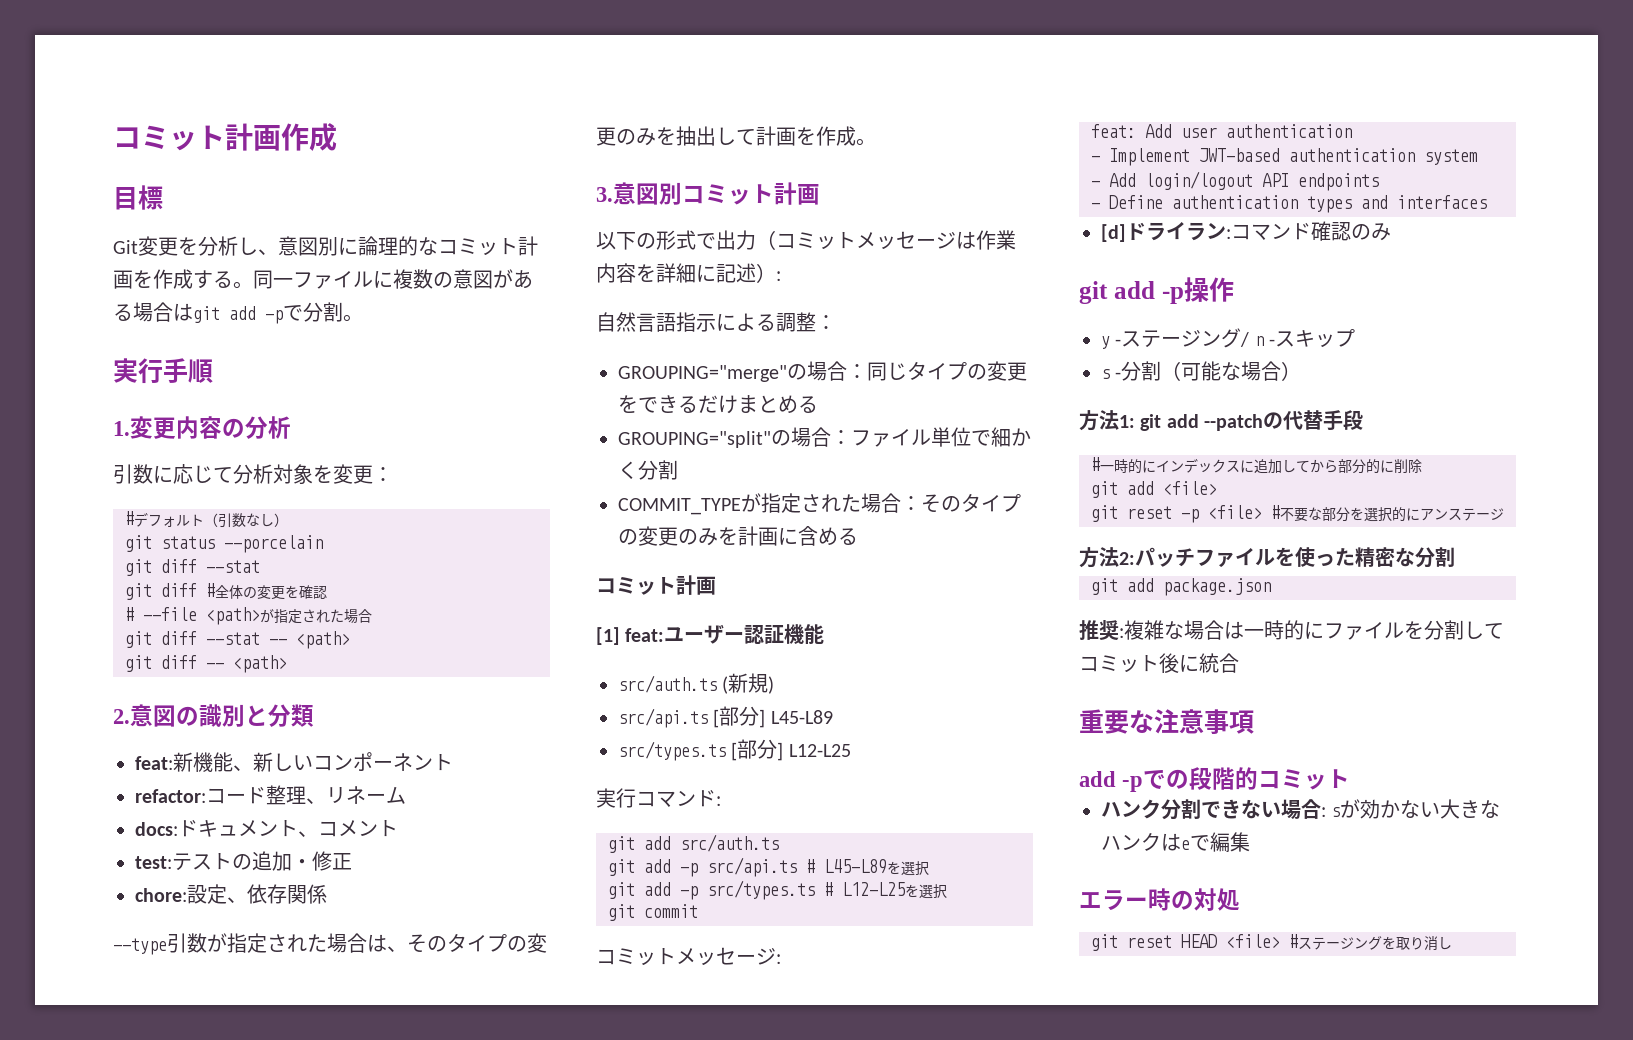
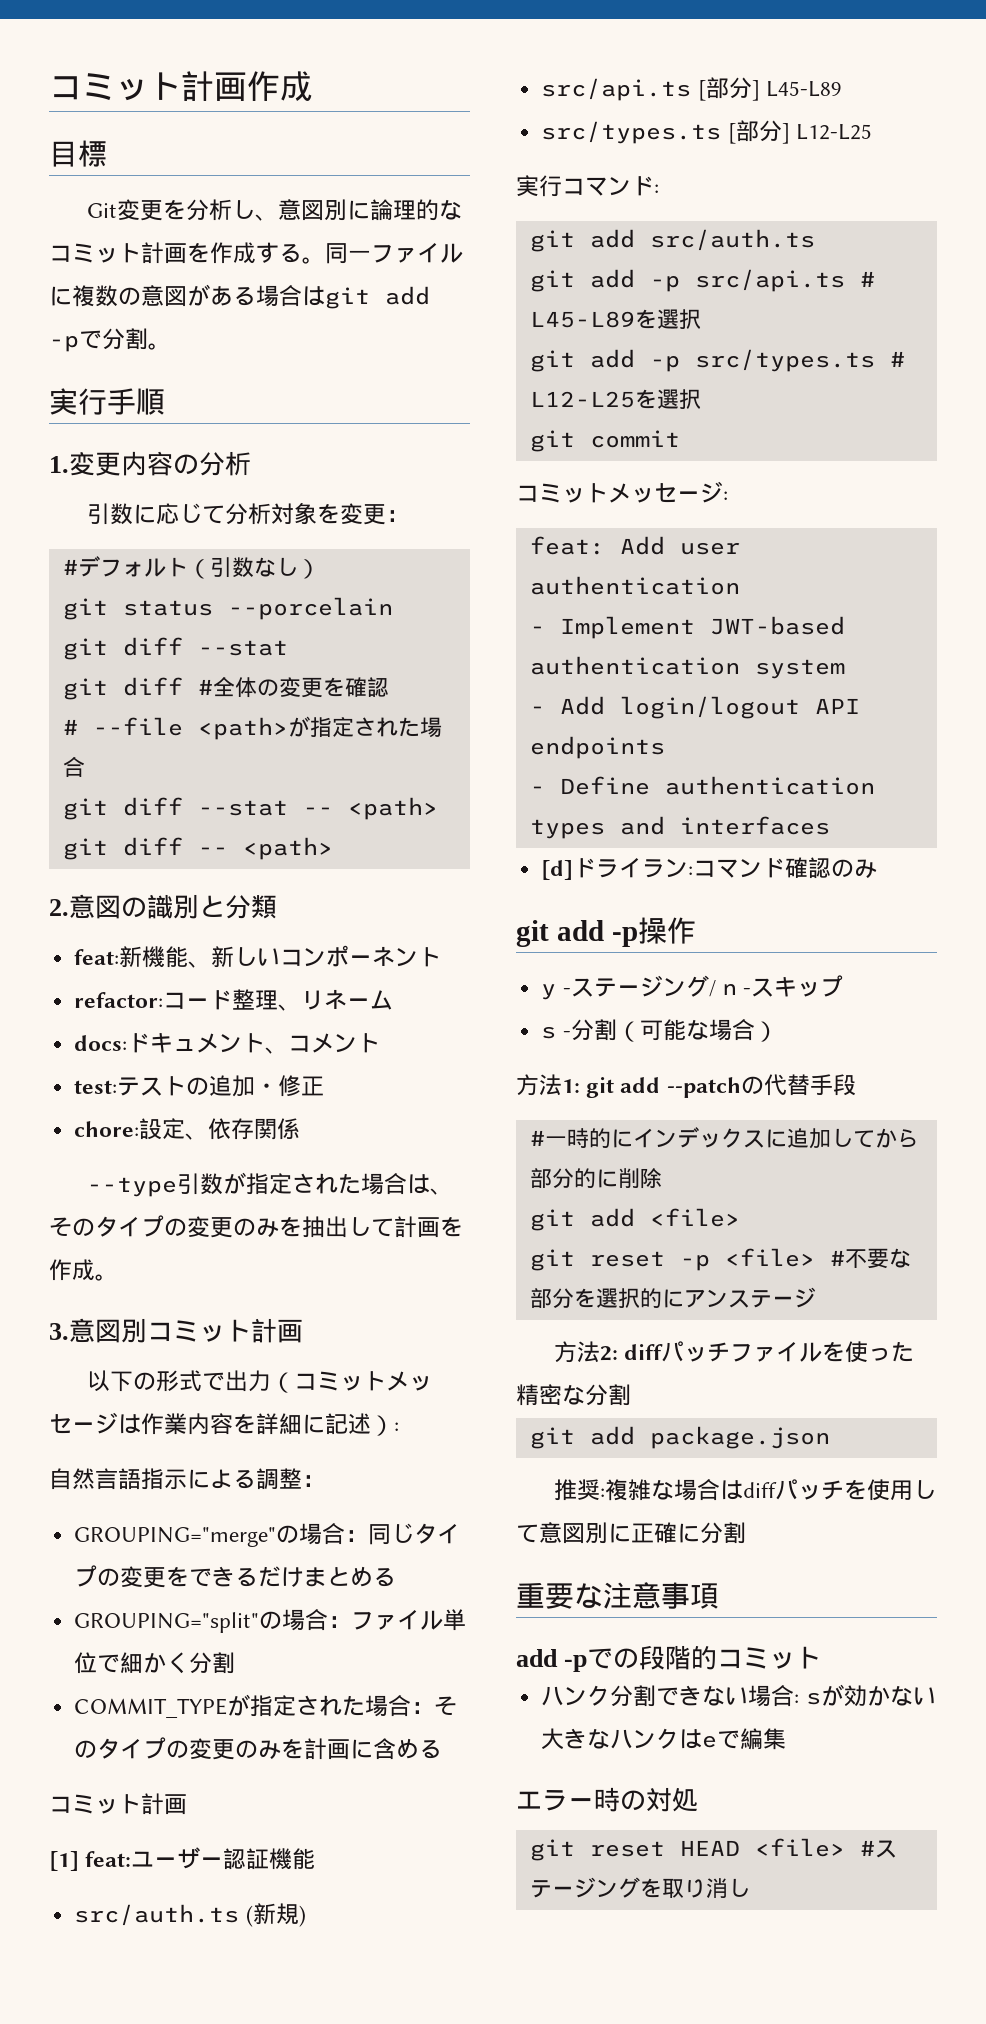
- 方法2:パッチファイルを使った精密な分割
+ 方法2: diffパッチファイルを使った精密な分割
- 推奨:複雑な場合は一時的にファイルを分割してコミット後に統合
+ 推奨:複雑な場合はdiffパッチを使用して意図別に正確に分割

